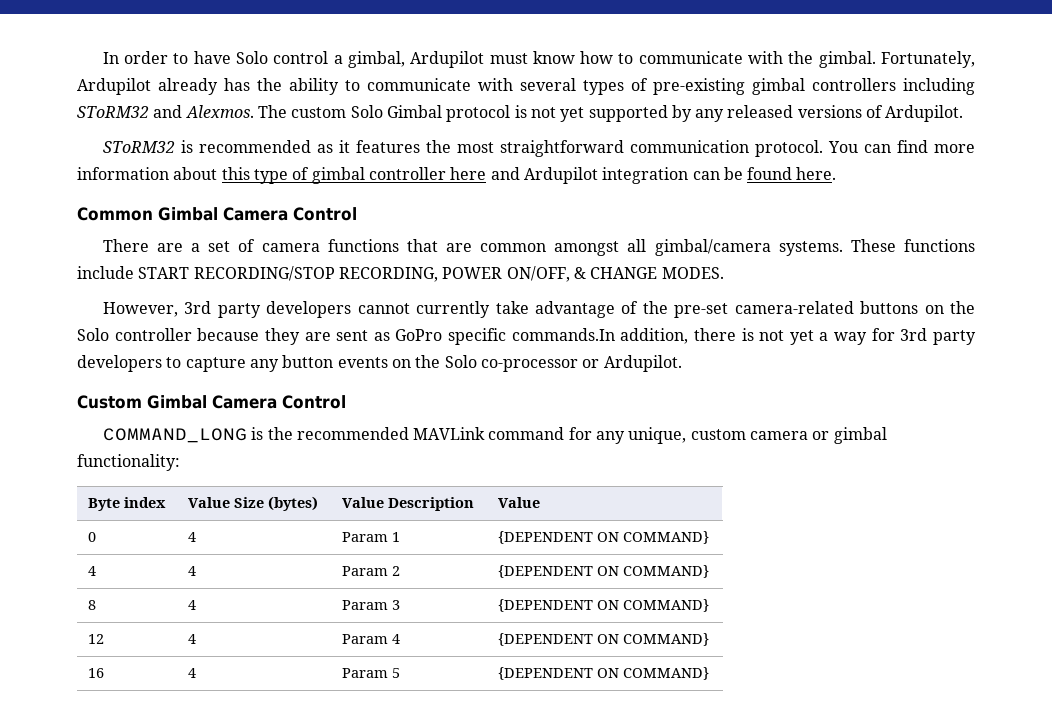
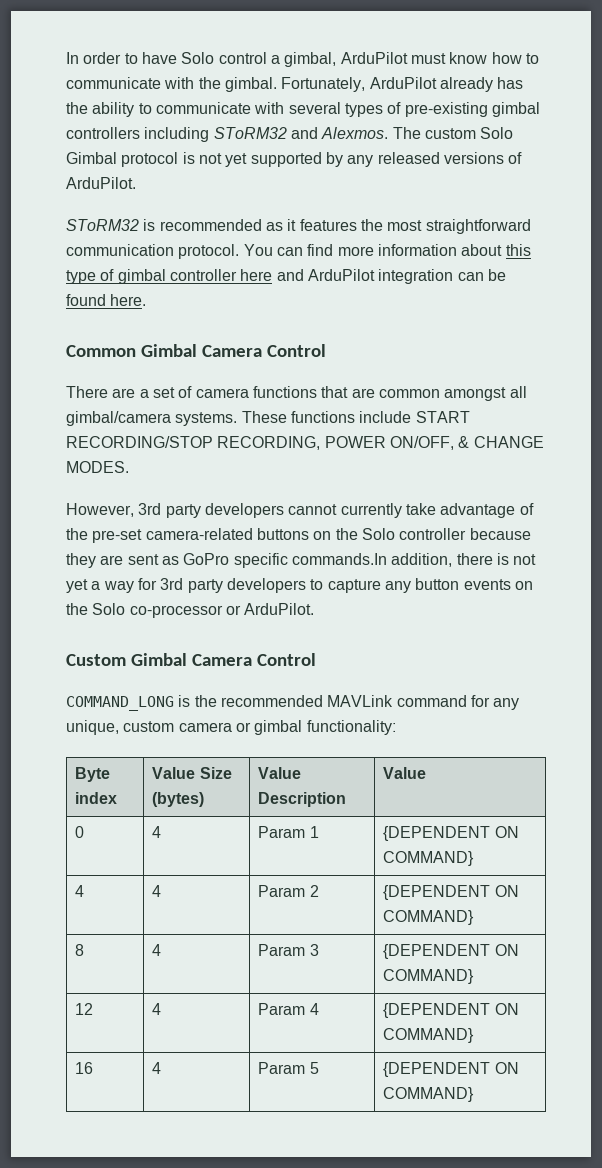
- In order to have Solo control a gimbal, Ardupilot must know how to communicate with the gimbal.
+ In order to have Solo control a gimbal, ArduPilot must know how to communicate with the gimbal.
- Fortunately, Ardupilot already has the ability to communicate with several types of pre-existing gimbal controllers including SToRM32 and Alexmos.
+ Fortunately, ArduPilot already has the ability to communicate with several types of pre-existing gimbal controllers including SToRM32 and Alexmos.
- The custom Solo Gimbal protocol is not yet supported by any released versions of Ardupilot.
+ The custom Solo Gimbal protocol is not yet supported by any released versions of ArduPilot.
- You can find more information about this type of gimbal controller here and Ardupilot integration can be found here.
+ You can find more information about this type of gimbal controller here and ArduPilot integration can be found here.
- However, 3rd party developers cannot currently take advantage of the pre-set camera-related buttons on the Solo controller because they are sent as GoPro specific commands.In addition, there is not yet a way for 3rd party developers to capture any button events on the Solo co-processor or Ardupilot.
+ However, 3rd party developers cannot currently take advantage of the pre-set camera-related buttons on the Solo controller because they are sent as GoPro specific commands.In addition, there is not yet a way for 3rd party developers to capture any button events on the Solo co-processor or ArduPilot.

